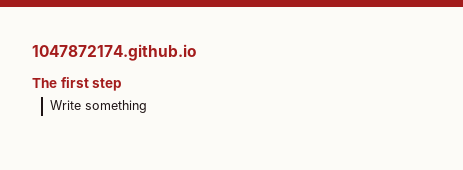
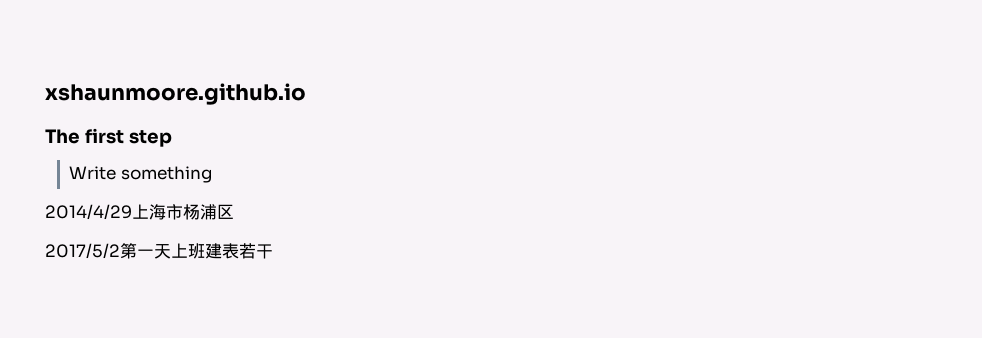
- 1047872174.github.io
+ xshaunmoore.github.io
+ 2014/4/29上海市杨浦区
+ 2017/5/2第一天上班建表若干

